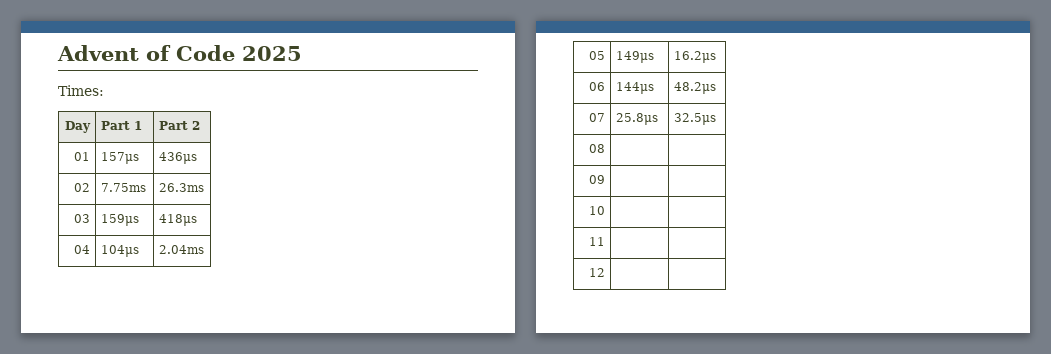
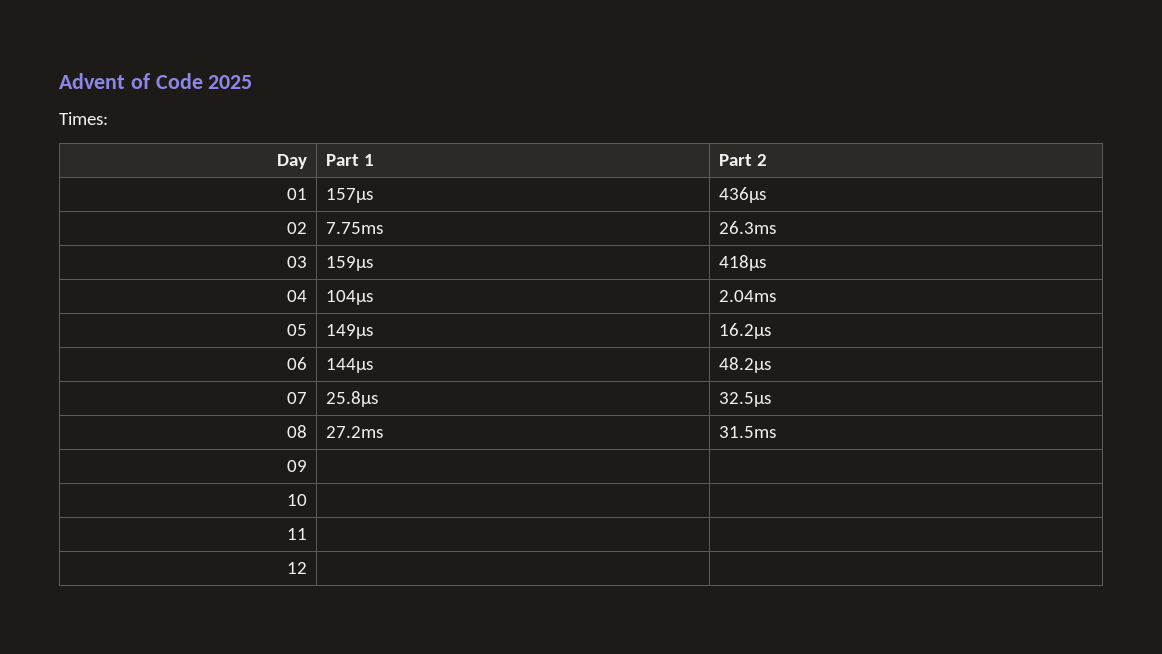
- 08 | |
+ 08 | 27.2ms | 31.5ms

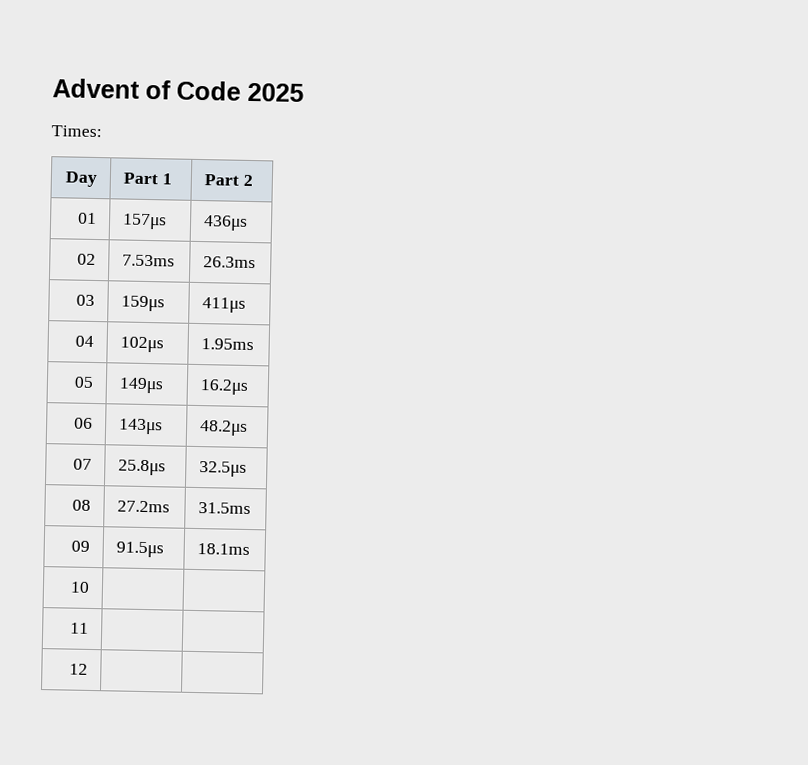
- 02 | 7.75ms | 26.3ms
+ 02 | 7.53ms | 26.3ms
- 03 | 159μs | 418μs
+ 03 | 159μs | 411μs
- 04 | 104μs | 2.04ms
+ 04 | 102μs | 1.95ms
- 06 | 144μs | 48.2μs
+ 06 | 143μs | 48.2μs
- 09 | |
+ 09 | 91.5μs | 18.1ms

